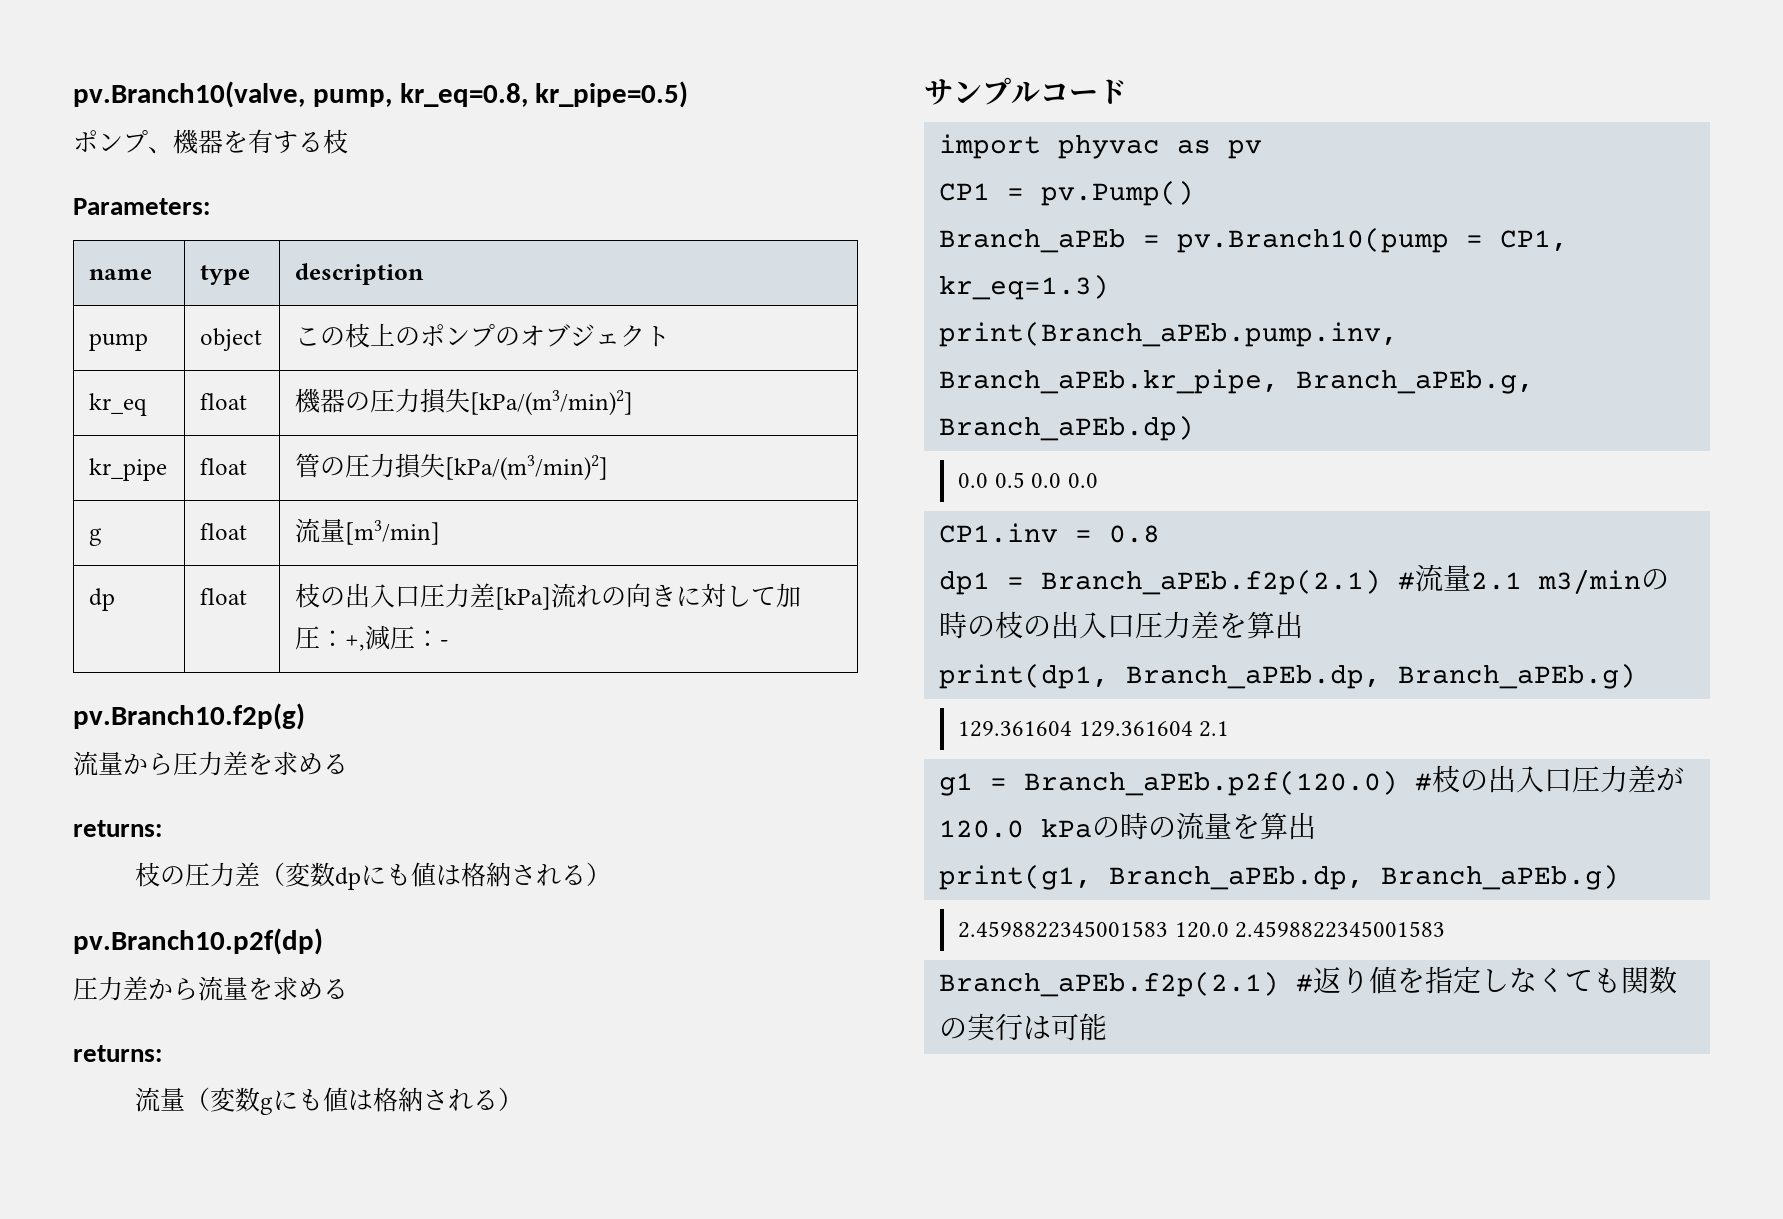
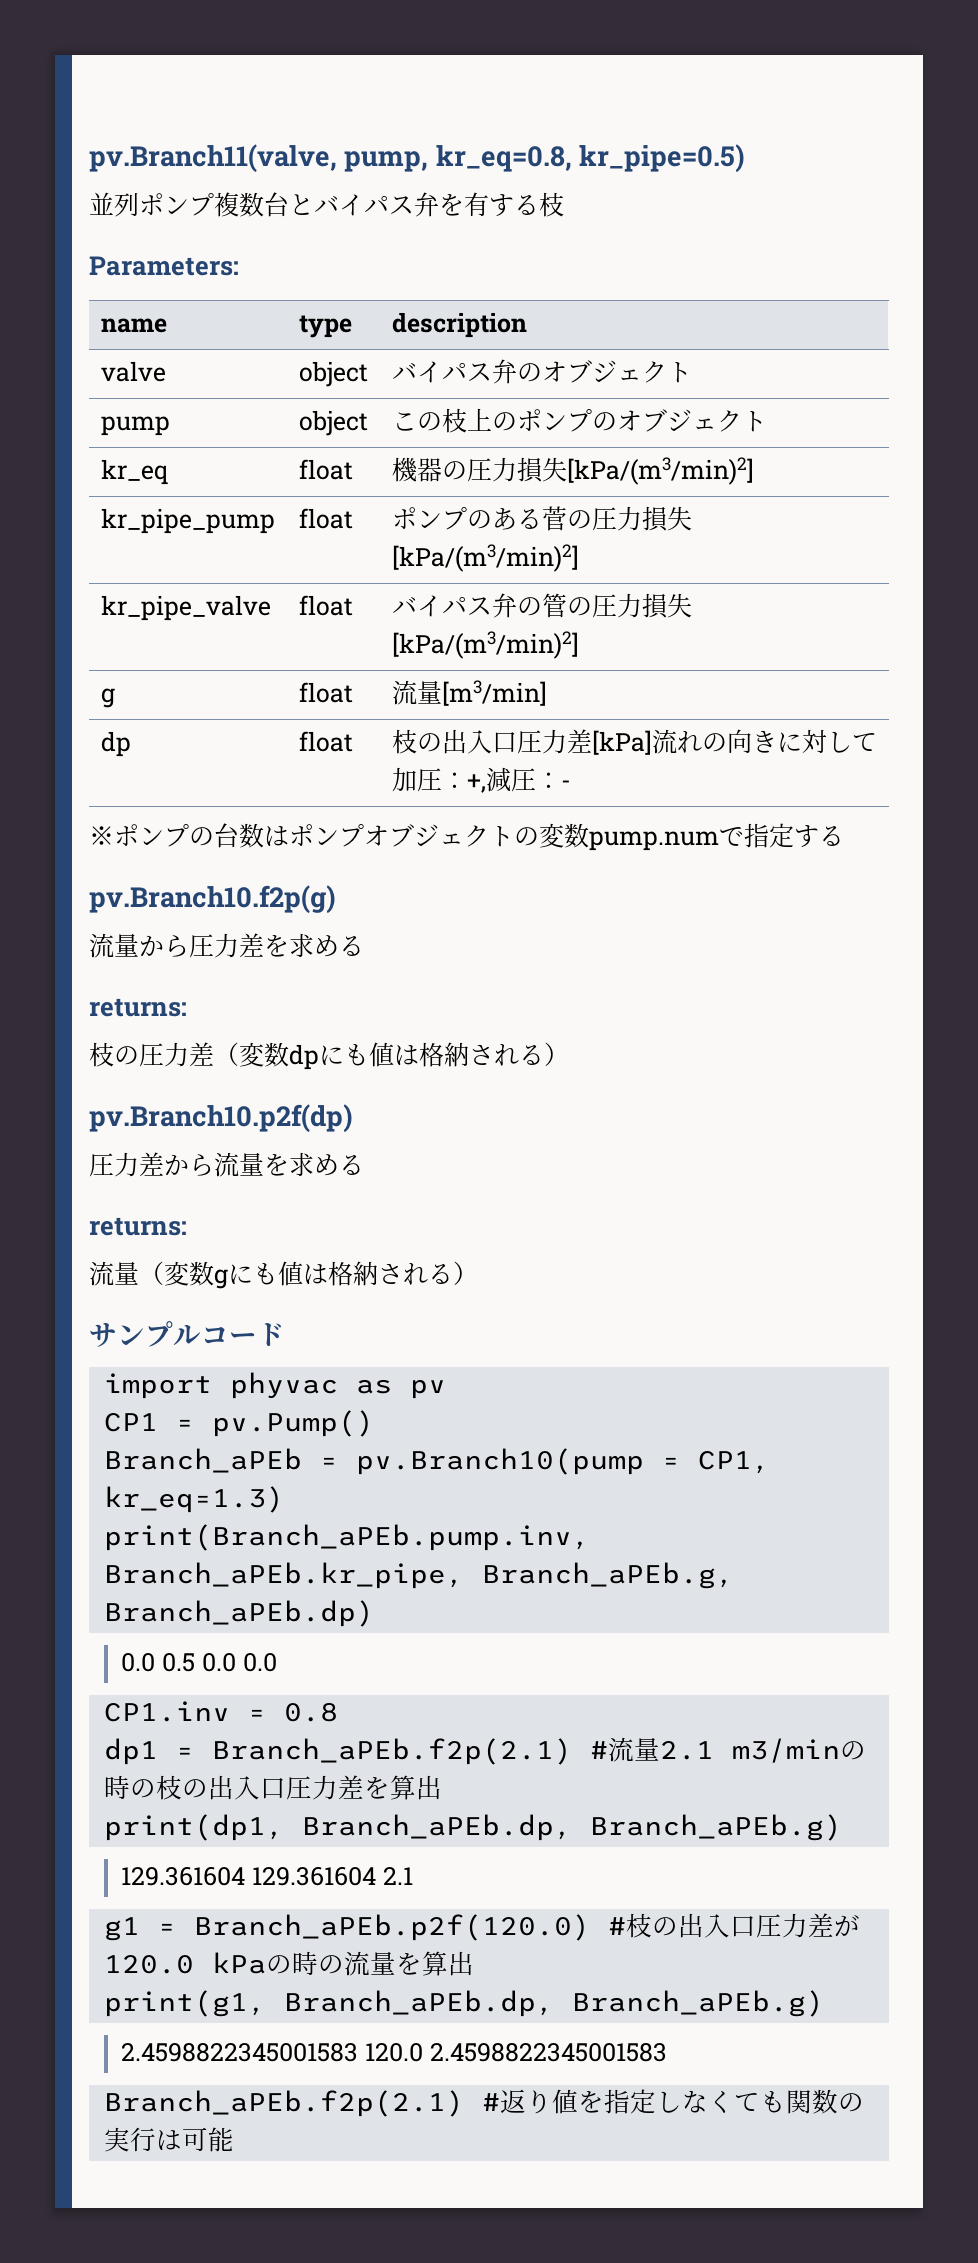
- pv.Branch10(valve, pump, kr_eq=0.8, kr_pipe=0.5)
+ pv.Branch11(valve, pump, kr_eq=0.8, kr_pipe=0.5)
- ポンプ、機器を有する枝
+ 並列ポンプ複数台とバイパス弁を有する枝
+ valve | object | バイパス弁のオブジェクト
- kr_pipe | float | 管の圧力損失[kPa/(m3/min)2]
+ kr_pipe_pump | float | ポンプのある菅の圧力損失[kPa/(m3/min)2]
+ kr_pipe_valve | float | バイパス弁の管の圧力損失[kPa/(m3/min)2]
+ ※ポンプの台数はポンプオブジェクトの変数pump.numで指定する

